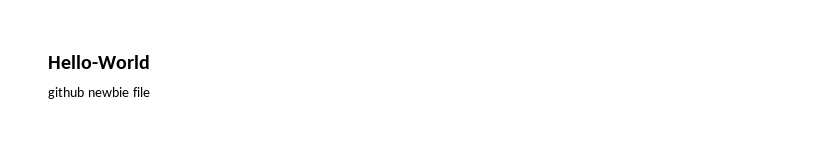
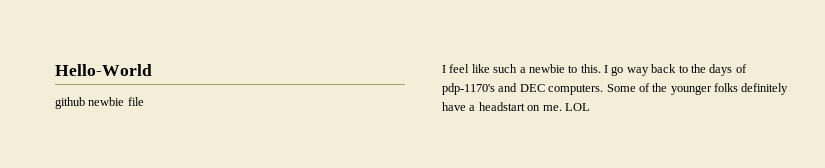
+ I feel like such a newbie to this. I go way back to the days of pdp-1170's and DEC computers. Some of the younger folks definitely have a headstart on me. LOL

